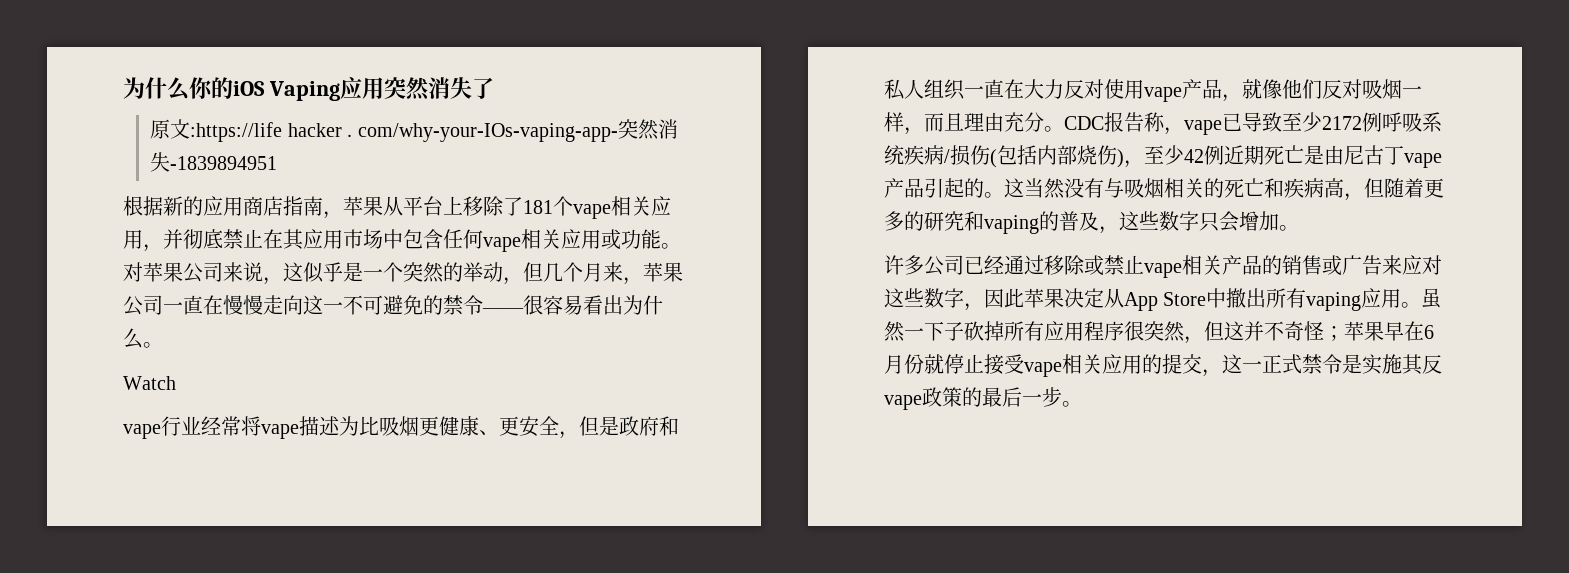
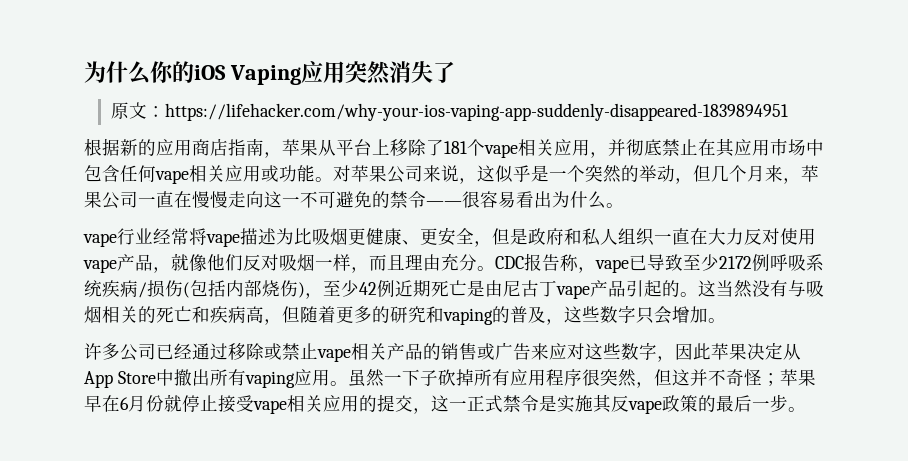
- 原文:https://life hacker . com/why-your-IOs-vaping-app-突然消失-1839894951
+ 原文：https://lifehacker.com/why-your-ios-vaping-app-suddenly-disappeared-1839894951
- Watch

